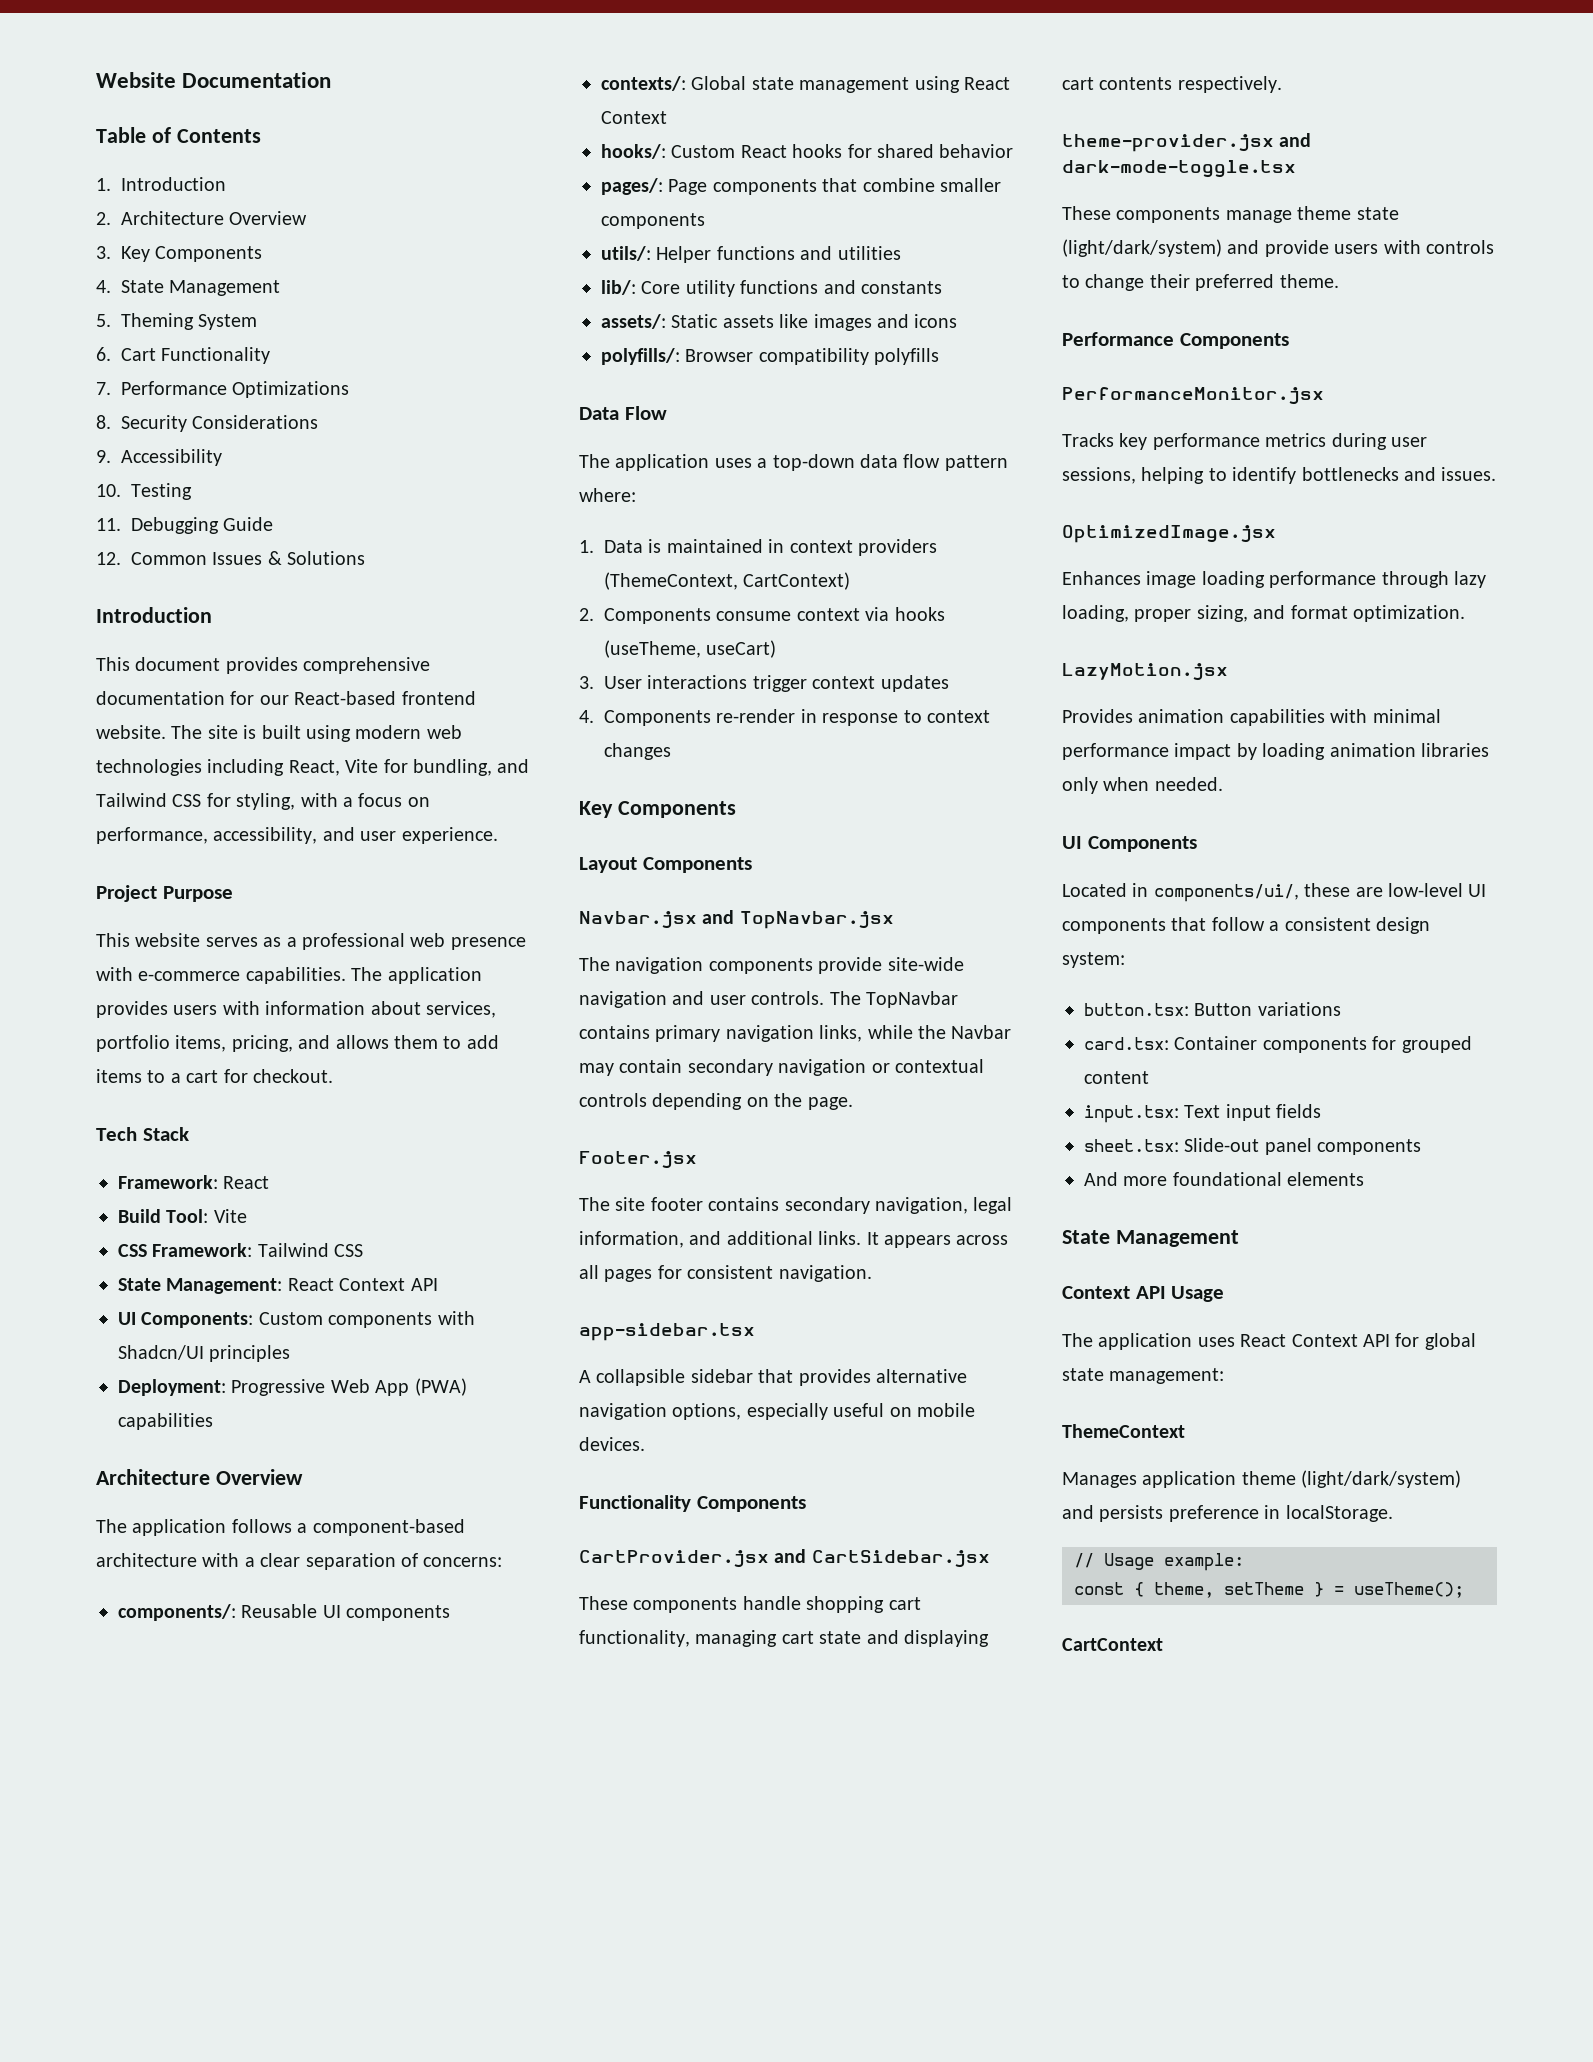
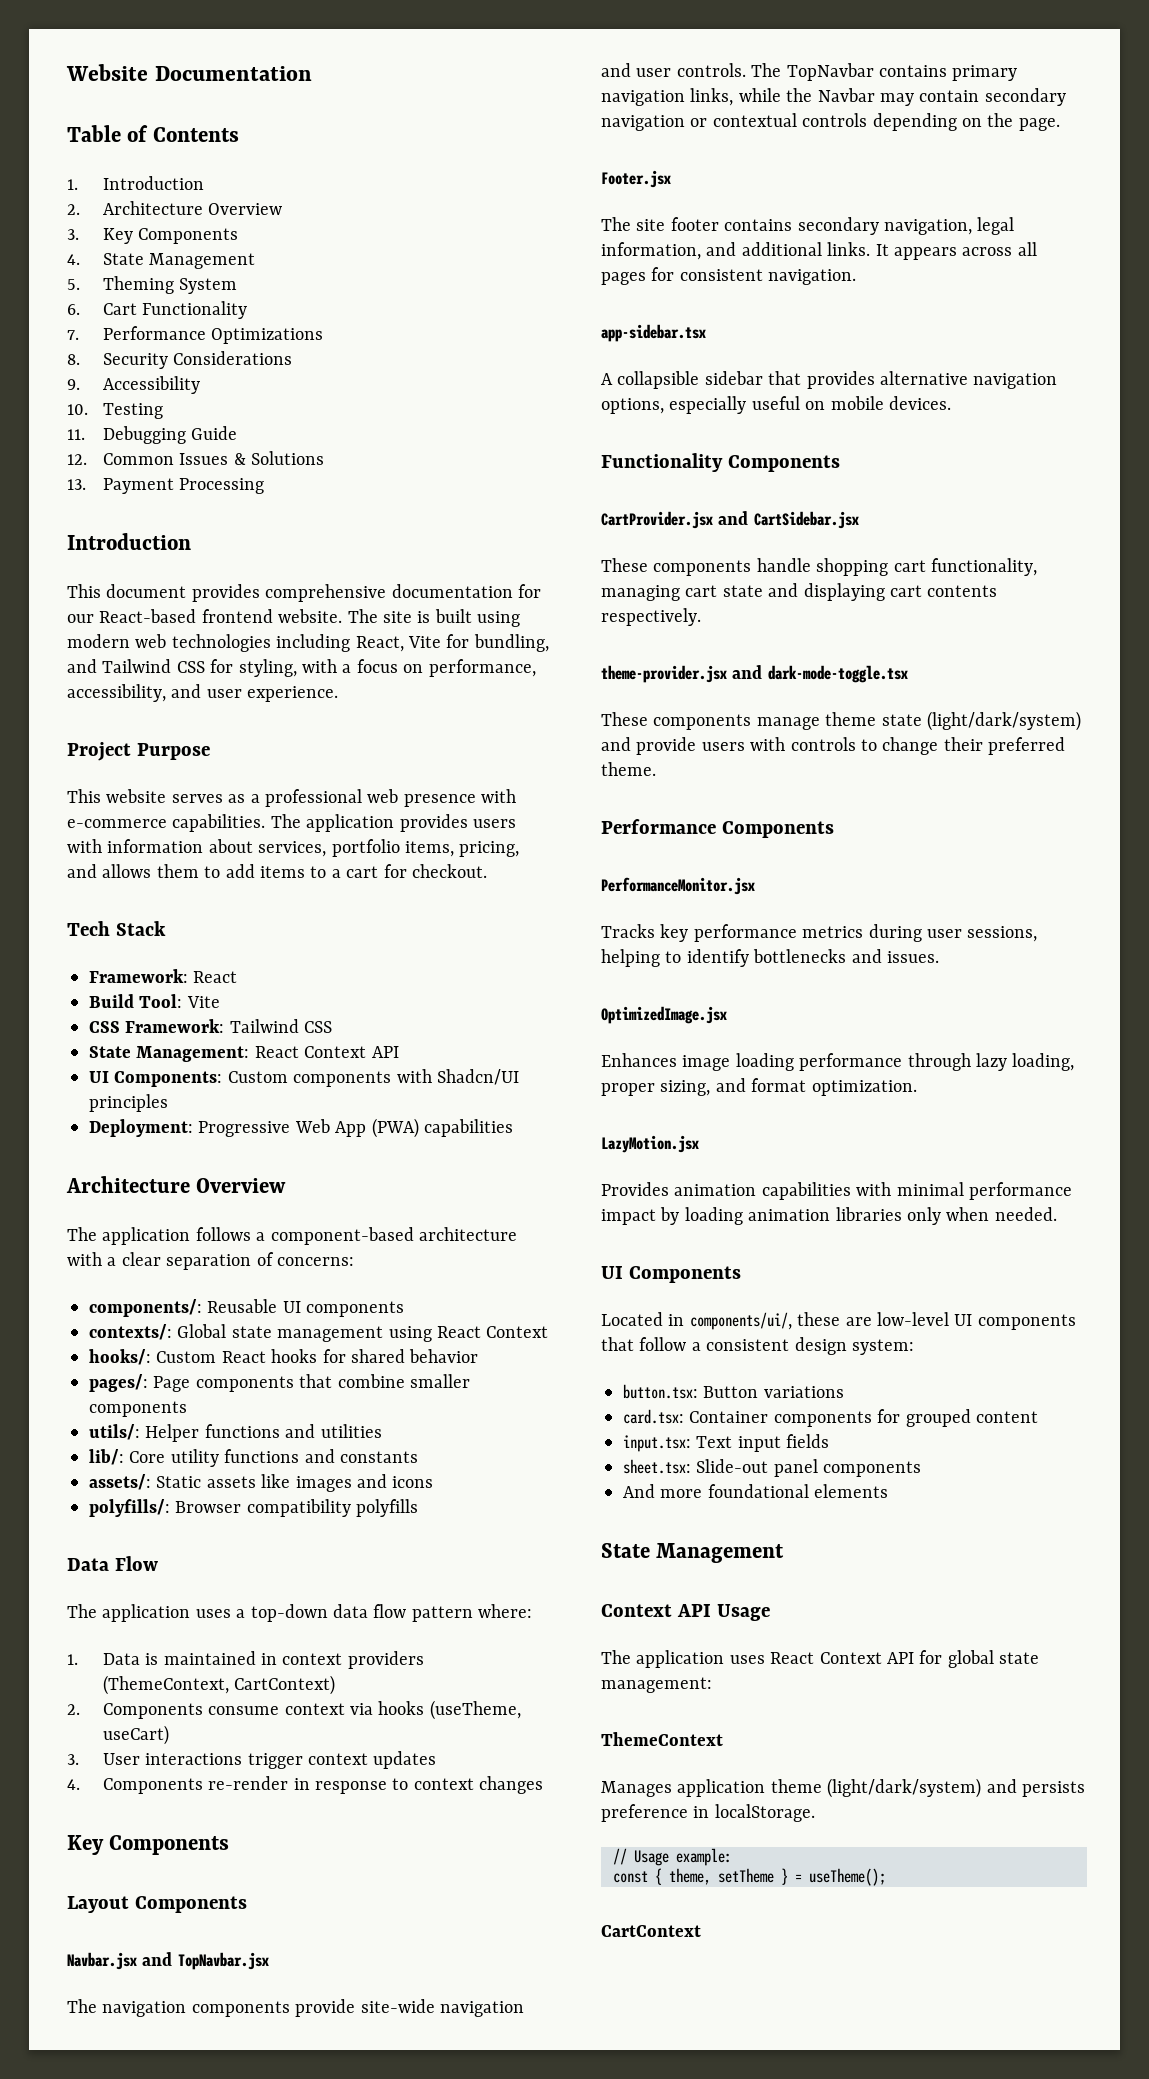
+ 13. Payment Processing

